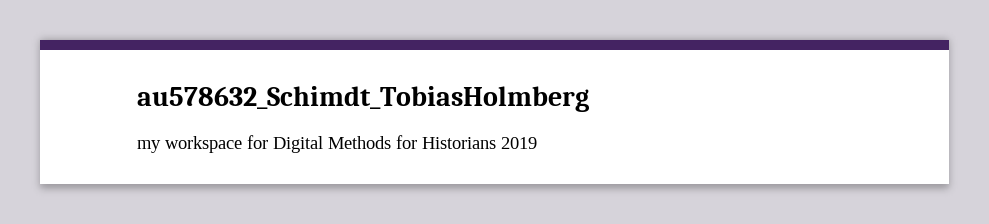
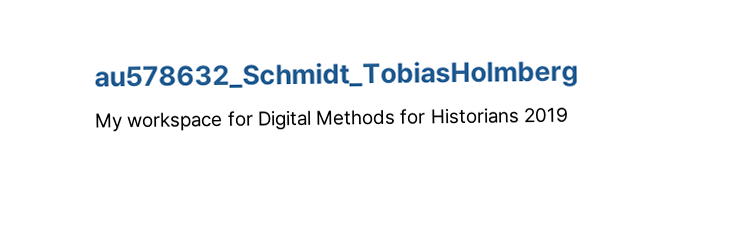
- au578632_Schimdt_TobiasHolmberg
- my workspace for Digital Methods for Historians 2019
+ au578632_Schmidt_TobiasHolmberg
+ My workspace for Digital Methods for Historians 2019

